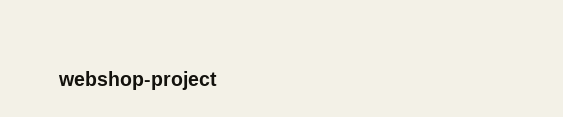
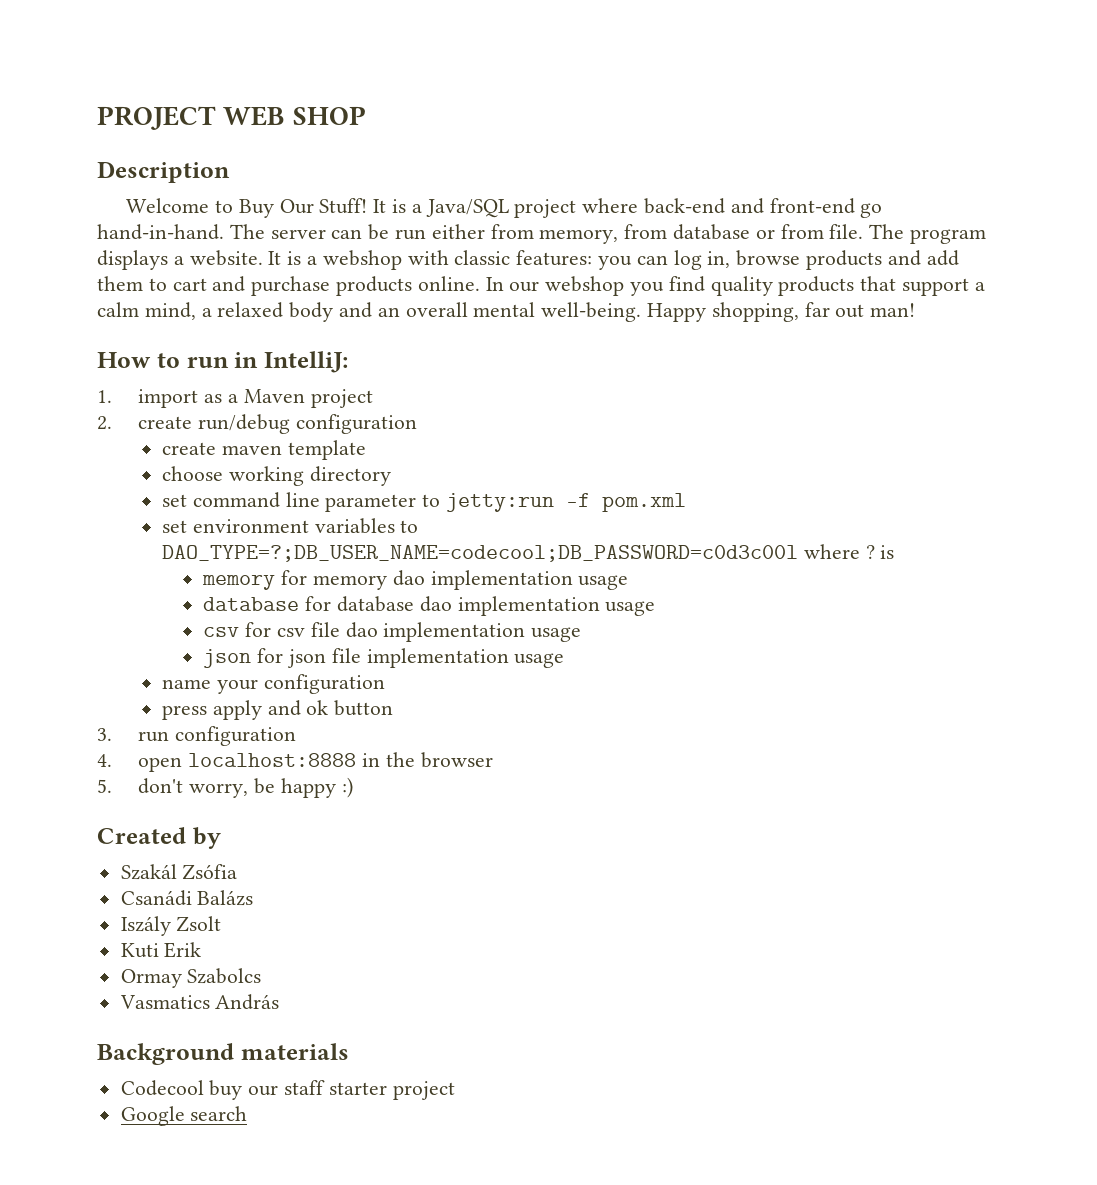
- webshop-project
+ PROJECT WEB SHOP
+ Description
+ Welcome to Buy Our Stuff! It is a Java/SQL project where back-end and front-end go hand-in-hand. The server can be run either from memory, from database or from file. The program displays a website. It is a webshop with classic features: you can log in, browse products and add them to cart and purchase products online. In our webshop you find quality products that support a calm mind, a relaxed body and an overall mental well-being. Happy shopping, far out man!
+ How to run in IntelliJ:
+ 1. import as a Maven project
+ 2. create run/debug configuration
+ create maven template
+ choose working directory
+ set command line parameter to jetty:run -f pom.xml
+ set environment variables to DAO_TYPE=?;DB_USER_NAME=codecool;DB_PASSWORD=c0d3c00l where ? is
+ memory for memory dao implementation usage
+ database for database dao implementation usage
+ csv for csv file dao implementation usage
+ json for json file implementation usage
+ name your configuration
+ press apply and ok button
+ 3. run configuration
+ 4. open localhost:8888 in the browser
+ 5. don't worry, be happy :)
+ Created by
+ Szakál Zsófia
+ Csanádi Balázs
+ Iszály Zsolt
+ Kuti Erik
+ Ormay Szabolcs
+ Vasmatics András
+ Background materials
+ Codecool buy our staff starter project
+ Google search

